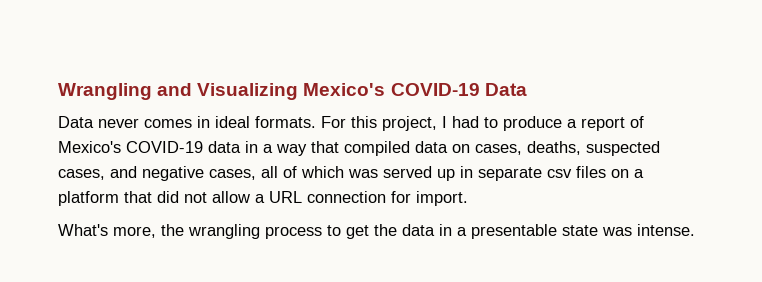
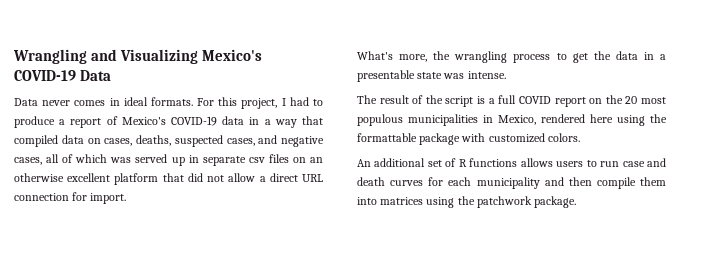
- For this project, I had to produce a report of Mexico's COVID-19 data in a way that compiled data on cases, deaths, suspected cases, and negative cases, all of which was served up in separate csv files on a platform that did not allow a URL connection for import.
+ For this project, I had to produce a report of Mexico's COVID-19 data in a way that compiled data on cases, deaths, suspected cases, and negative cases, all of which was served up in separate csv files on an otherwise excellent platform that did not allow a direct URL connection for import.
+ The result of the script is a full COVID report on the 20 most populous municipalities in Mexico, rendered here using the formattable package with customized colors.
+ An additional set of R functions allows users to run case and death curves for each municipality and then compile them into matrices using the patchwork package.

